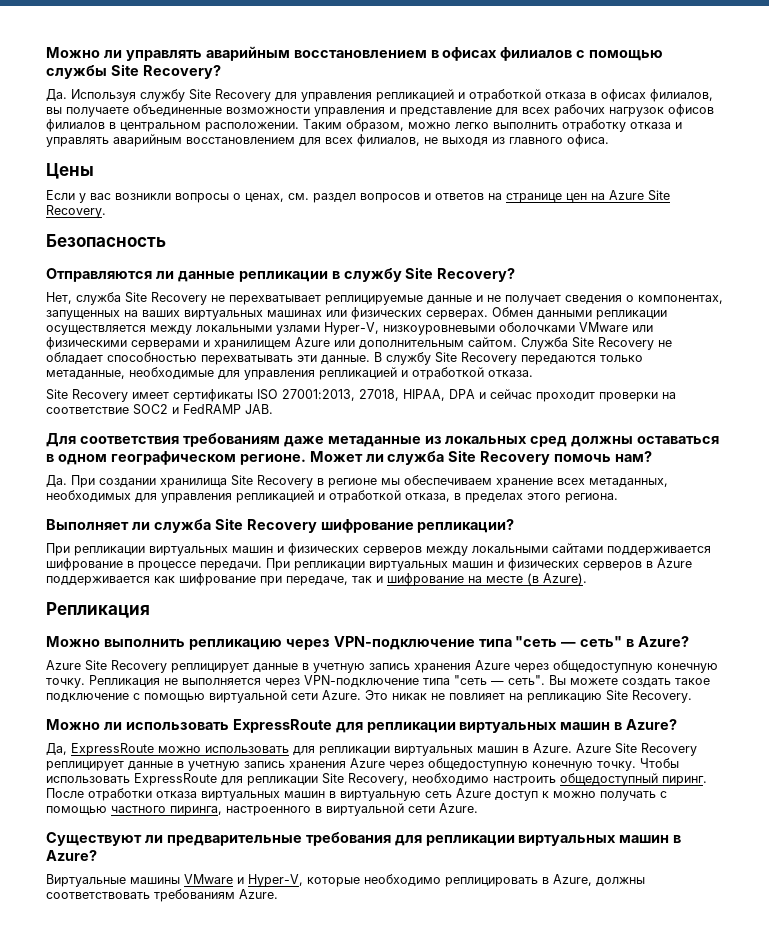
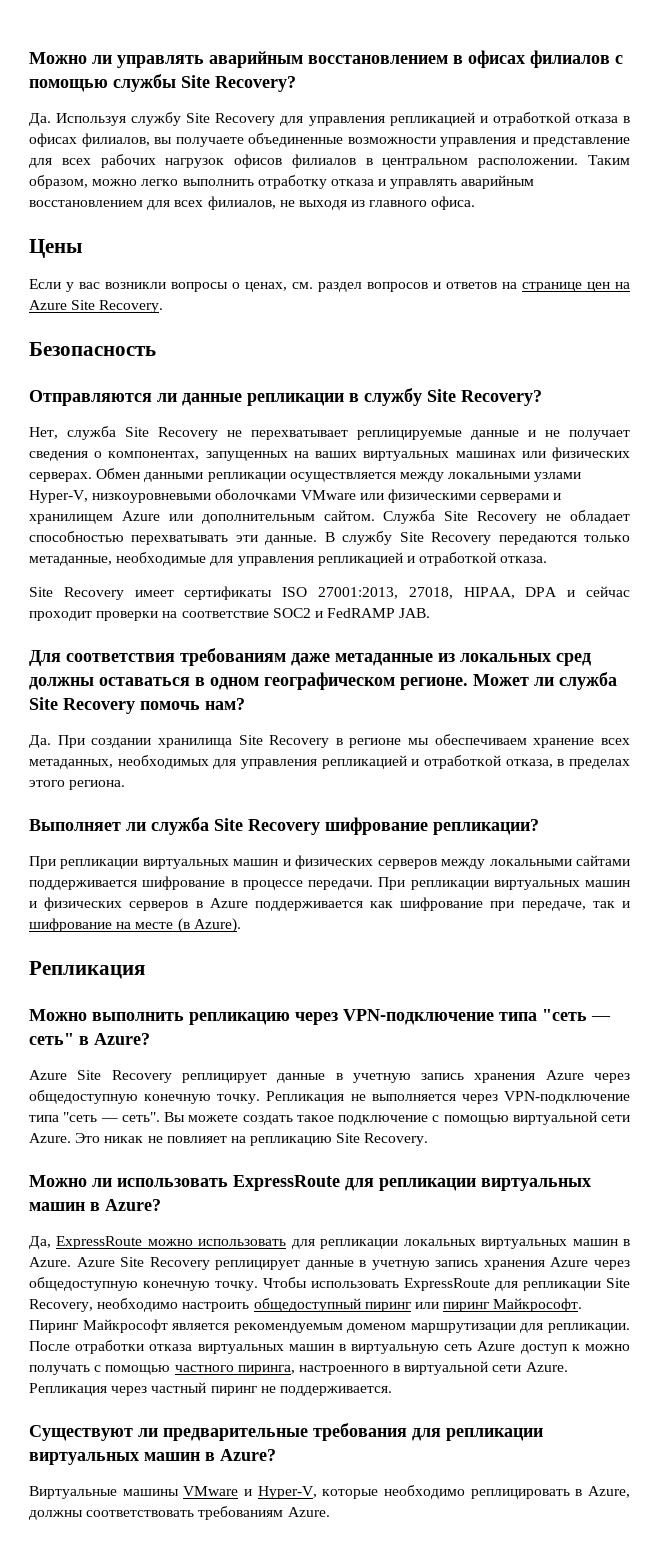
- Да, ExpressRoute можно использовать для репликации виртуальных машин в Azure.
+ Да, ExpressRoute можно использовать для репликации локальных виртуальных машин в Azure.
- Чтобы использовать ExpressRoute для репликации Site Recovery, необходимо настроить общедоступный пиринг.
+ Чтобы использовать ExpressRoute для репликации Site Recovery, необходимо настроить общедоступный пиринг или пиринг Майкрософт. Пиринг Майкрософт является рекомендуемым доменом маршрутизации для репликации.
+ Репликация через частный пиринг не поддерживается.

